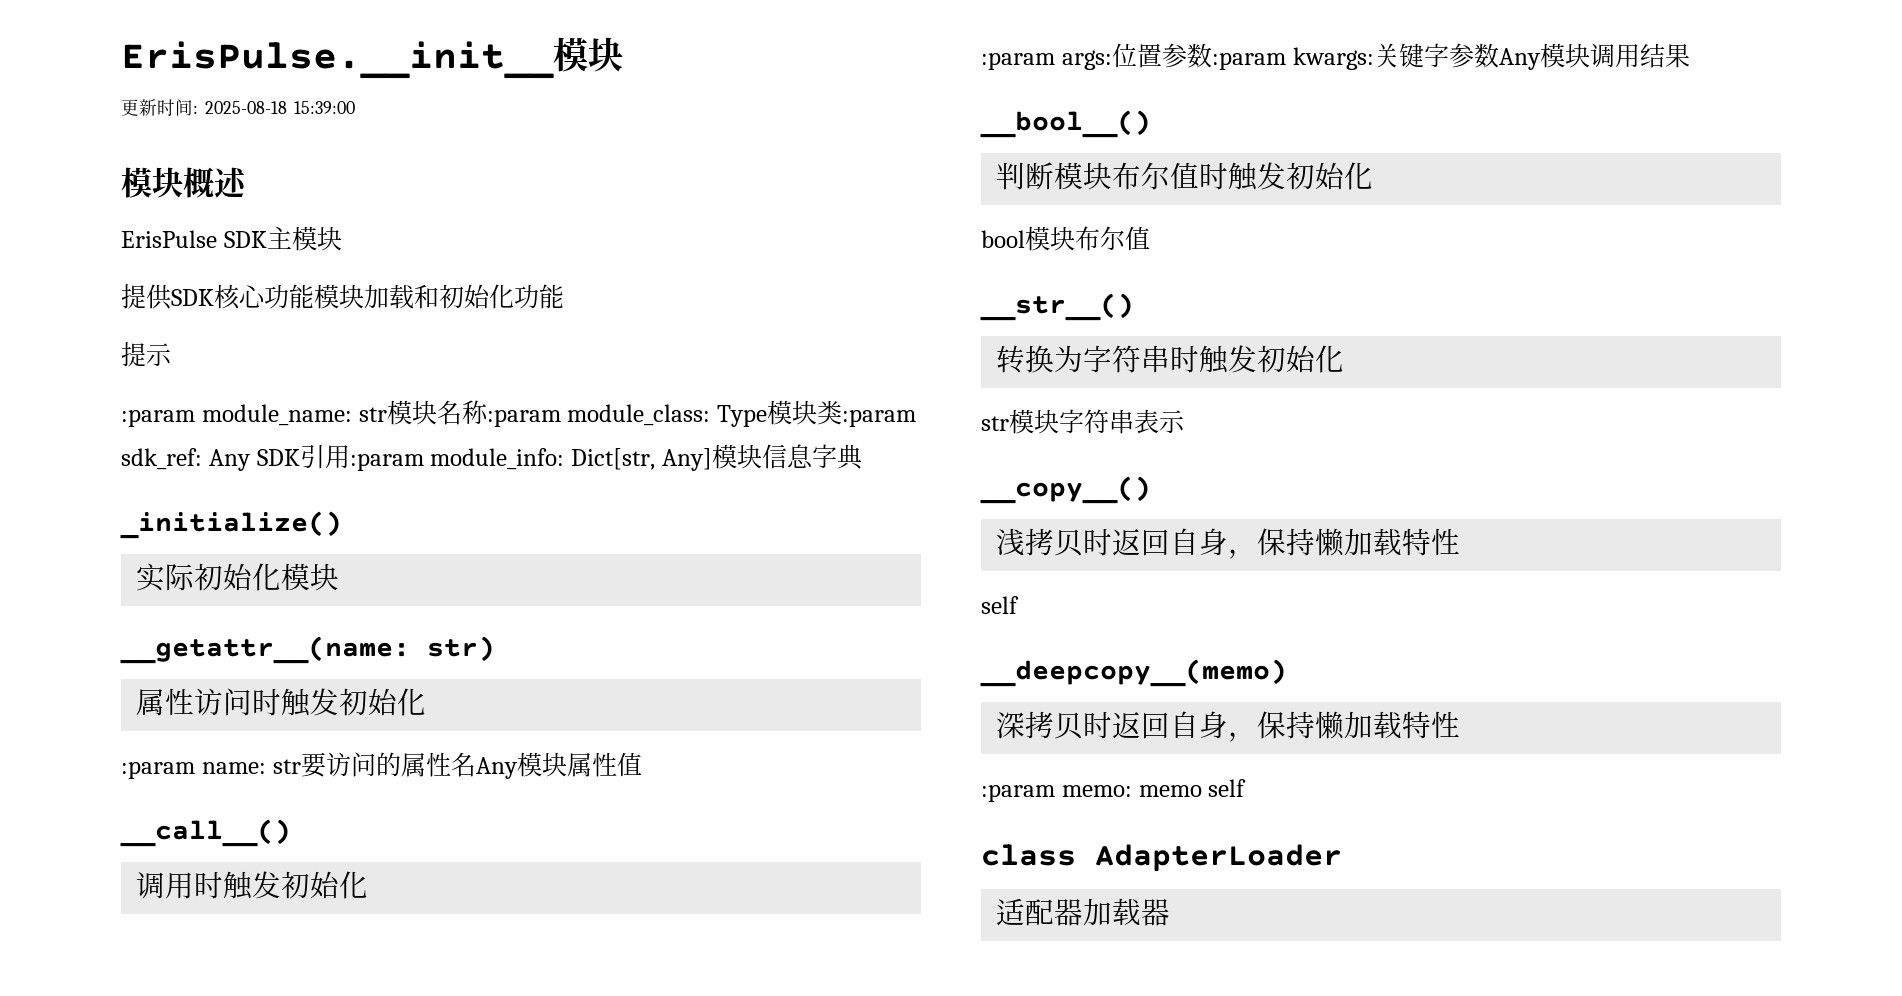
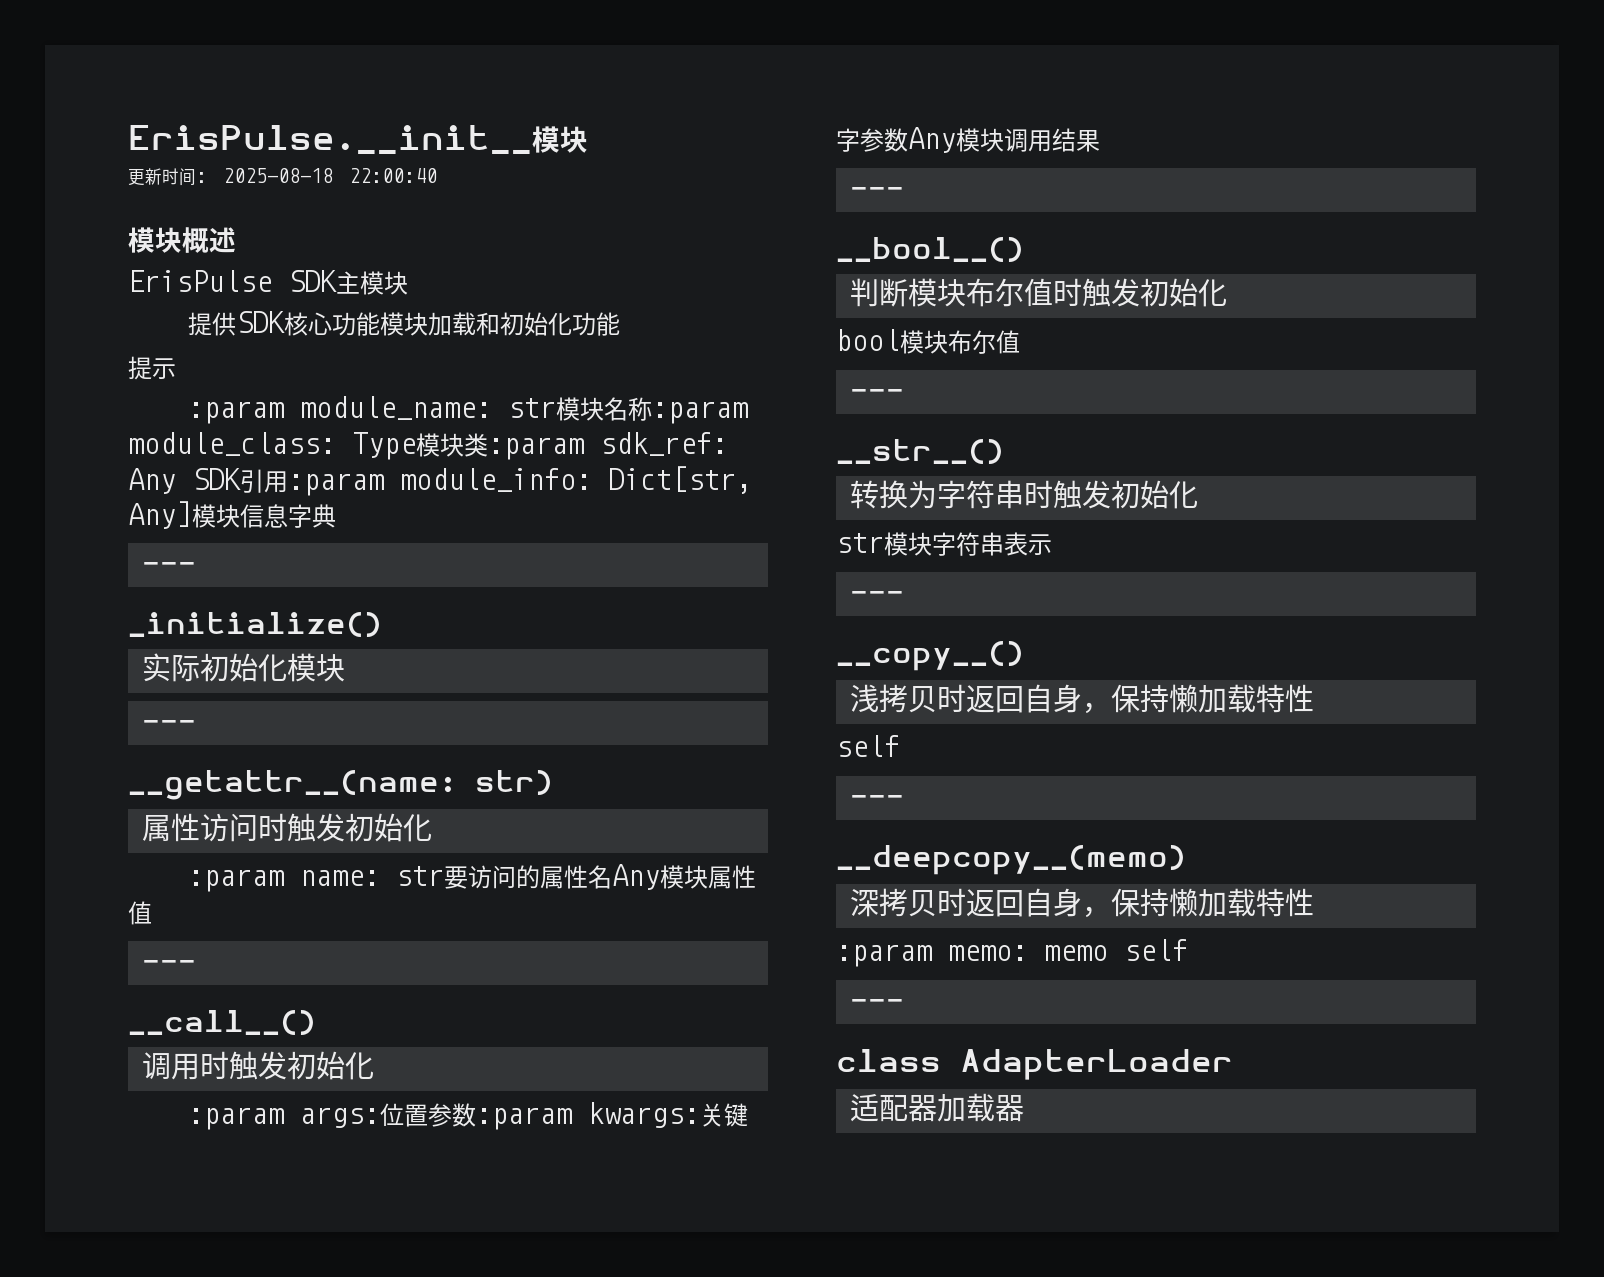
- 更新时间: 2025-08-18 15:39:00
+ 更新时间: 2025-08-18 22:00:40
  :param module_name: str模块名称:param module_class: Type模块类:param sdk_ref: Any SDK引用:param module_info: Dict[str, Any]模块信息字典
+ ---
  实际初始化模块
+ ---
  :param name: str要访问的属性名Any模块属性值
+ ---
  :param args:位置参数:param kwargs:关键字参数Any模块调用结果
+ ---
  bool模块布尔值
+ ---
  str模块字符串表示
+ ---
  浅拷贝时返回自身，保持懒加载特性
  self
+ ---
  :param memo: memo self
+ ---

